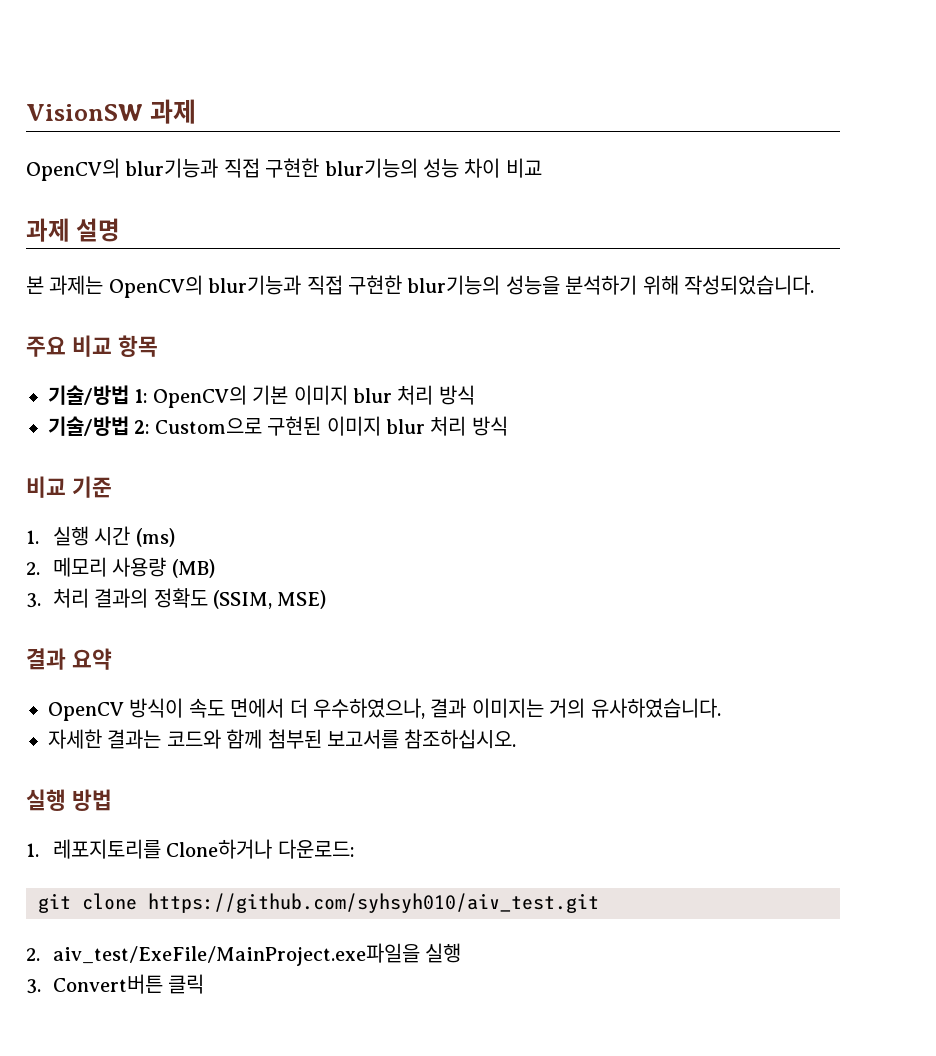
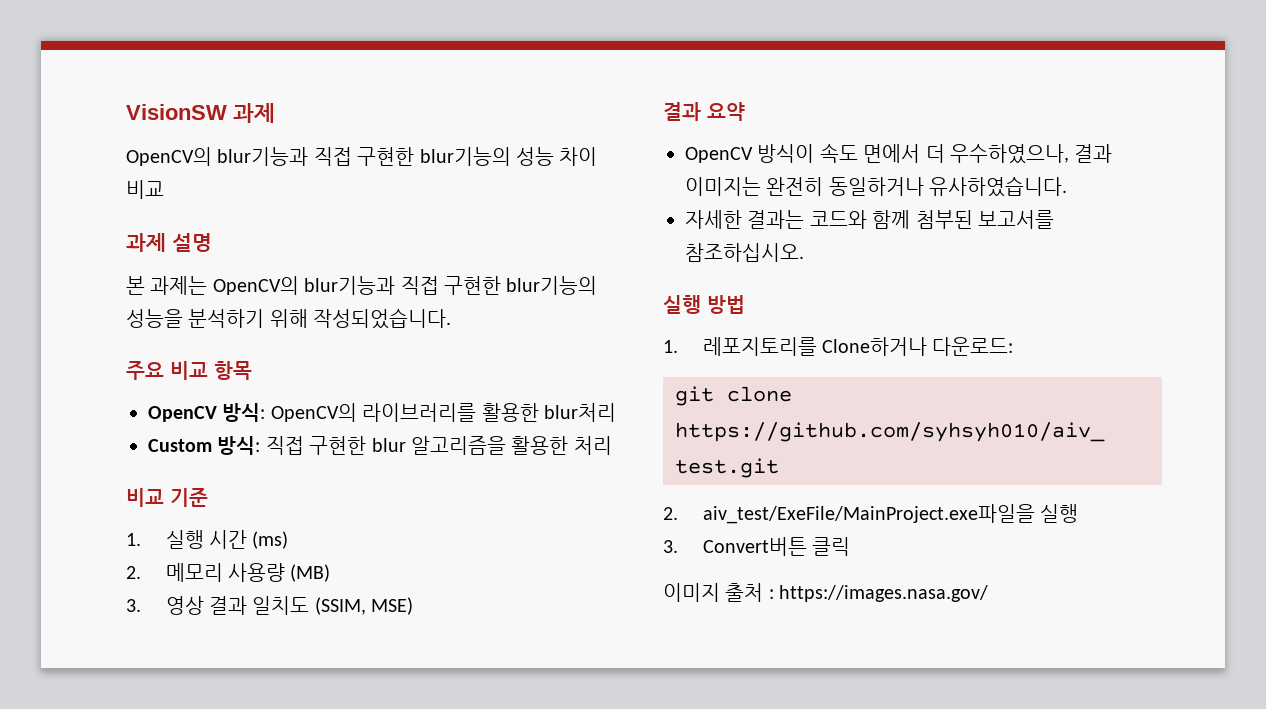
- 기술/방법 1: OpenCV의 기본 이미지 blur 처리 방식
- 기술/방법 2: Custom으로 구현된 이미지 blur 처리 방식
+ OpenCV 방식: OpenCV의 라이브러리를 활용한 blur처리
+ Custom 방식: 직접 구현한 blur 알고리즘을 활용한 처리
- 3. 처리 결과의 정확도 (SSIM, MSE)
+ 3. 영상 결과 일치도 (SSIM, MSE)
- OpenCV 방식이 속도 면에서 더 우수하였으나, 결과 이미지는 거의 유사하였습니다.
+ OpenCV 방식이 속도 면에서 더 우수하였으나, 결과 이미지는 완전히 동일하거나 유사하였습니다.
+ 이미지 출처 : https://images.nasa.gov/

